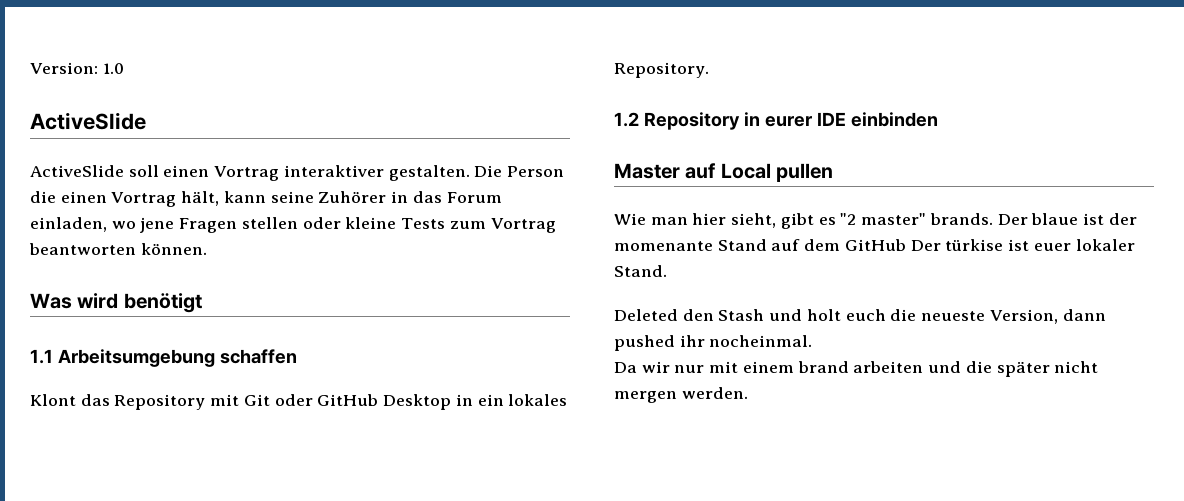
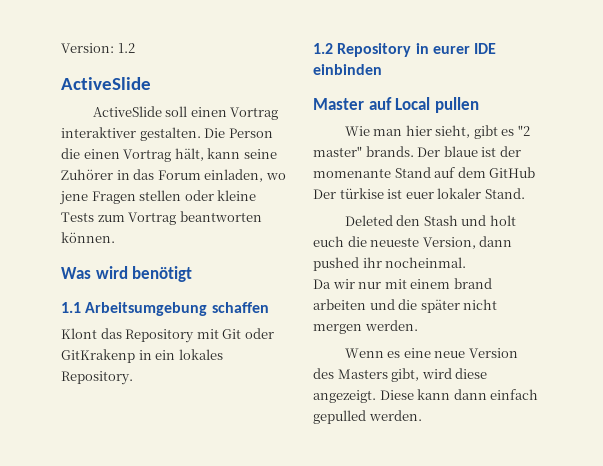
- Version: 1.0
+ Version: 1.2
- Klont das Repository mit Git oder GitHub Desktop in ein lokales Repository.
+ Klont das Repository mit Git oder GitKrakenp in ein lokales Repository.
+ Wenn es eine neue Version des Masters gibt, wird diese angezeigt. Diese kann dann einfach gepulled werden.

